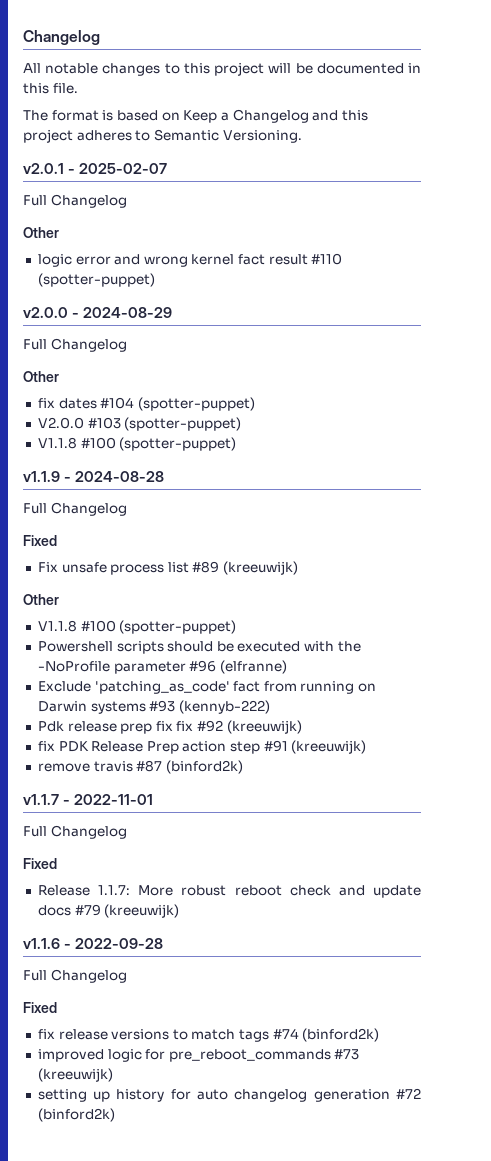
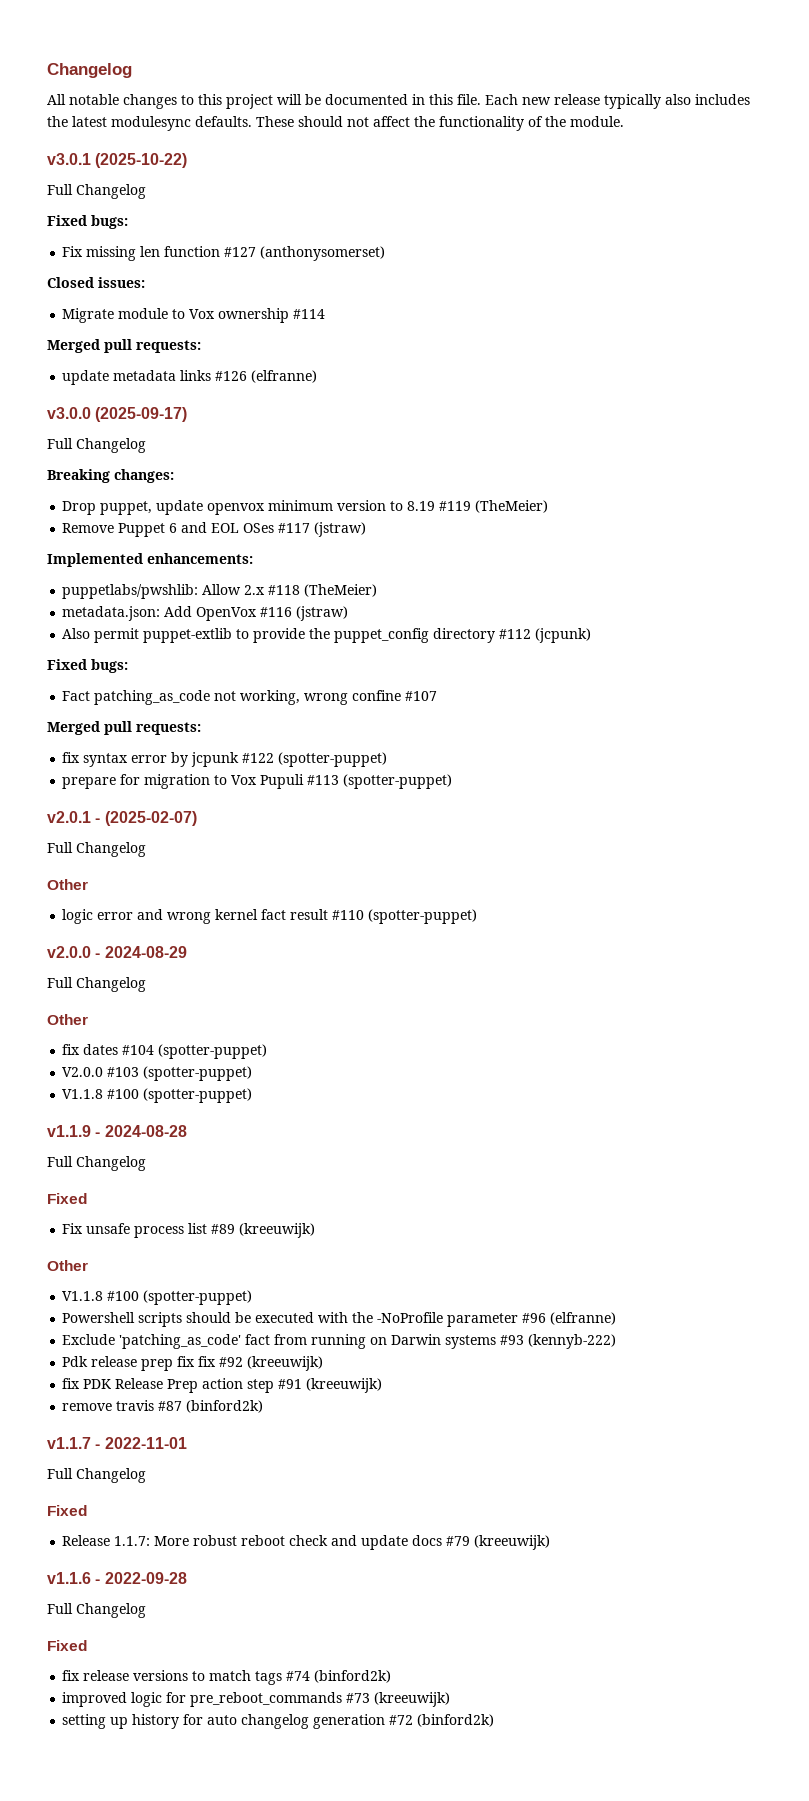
- All notable changes to this project will be documented in this file.
- The format is based on Keep a Changelog and this project adheres to Semantic Versioning.
+ All notable changes to this project will be documented in this file. Each new release typically also includes the latest modulesync defaults. These should not affect the functionality of the module.
+ v3.0.1 (2025-10-22)
+ Full Changelog
+ Fixed bugs:
+ Fix missing len function #127 (anthonysomerset)
+ Closed issues:
+ Migrate module to Vox ownership #114
+ Merged pull requests:
+ update metadata links #126 (elfranne)
+ v3.0.0 (2025-09-17)
+ Full Changelog
+ Breaking changes:
+ Drop puppet, update openvox minimum version to 8.19 #119 (TheMeier)
+ Remove Puppet 6 and EOL OSes #117 (jstraw)
+ Implemented enhancements:
+ puppetlabs/pwshlib: Allow 2.x #118 (TheMeier)
+ metadata.json: Add OpenVox #116 (jstraw)
+ Also permit puppet-extlib to provide the puppet_config directory #112 (jcpunk)
+ Fixed bugs:
+ Fact patching_as_code not working, wrong confine #107
+ Merged pull requests:
+ fix syntax error by jcpunk #122 (spotter-puppet)
+ prepare for migration to Vox Pupuli #113 (spotter-puppet)
- v2.0.1 - 2025-02-07
+ v2.0.1 - (2025-02-07)

